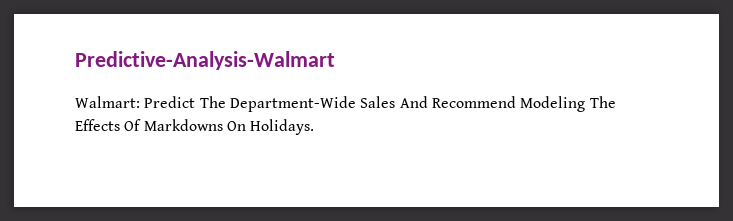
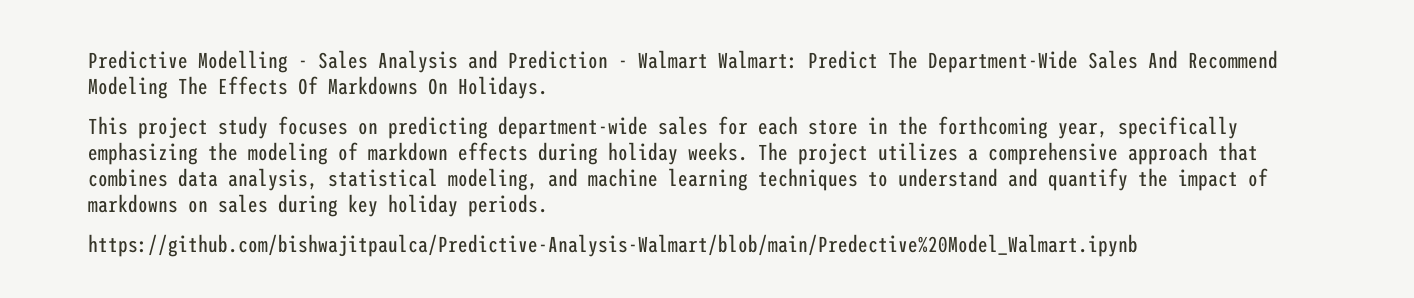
- Predictive-Analysis-Walmart
- Walmart: Predict The Department-Wide Sales And Recommend Modeling The Effects Of Markdowns On Holidays.
+ Predictive Modelling - Sales Analysis and Prediction - Walmart Walmart: Predict The Department-Wide Sales And Recommend Modeling The Effects Of Markdowns On Holidays.
+ This project study focuses on predicting department-wide sales for each store in the forthcoming year, specifically emphasizing the modeling of markdown effects during holiday weeks. The project utilizes a comprehensive approach that combines data analysis, statistical modeling, and machine learning techniques to understand and quantify the impact of markdowns on sales during key holiday periods.
+ https://github.com/bishwajitpaulca/Predictive-Analysis-Walmart/blob/main/Predective%20Model_Walmart.ipynb

